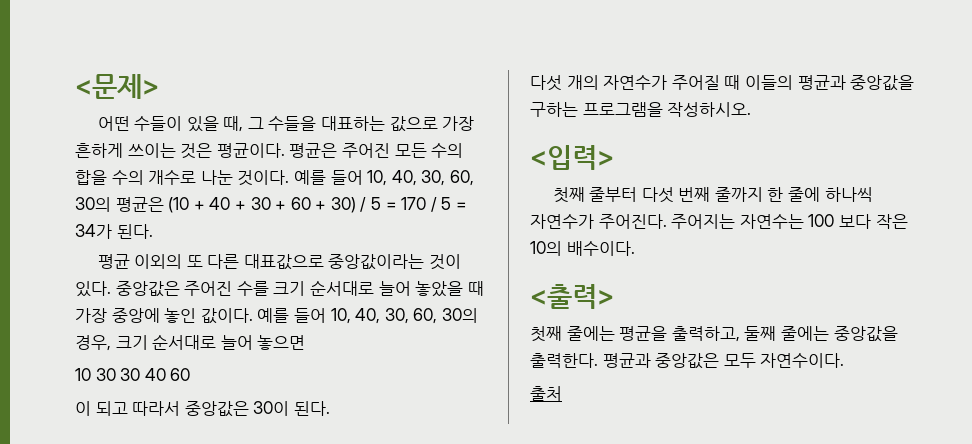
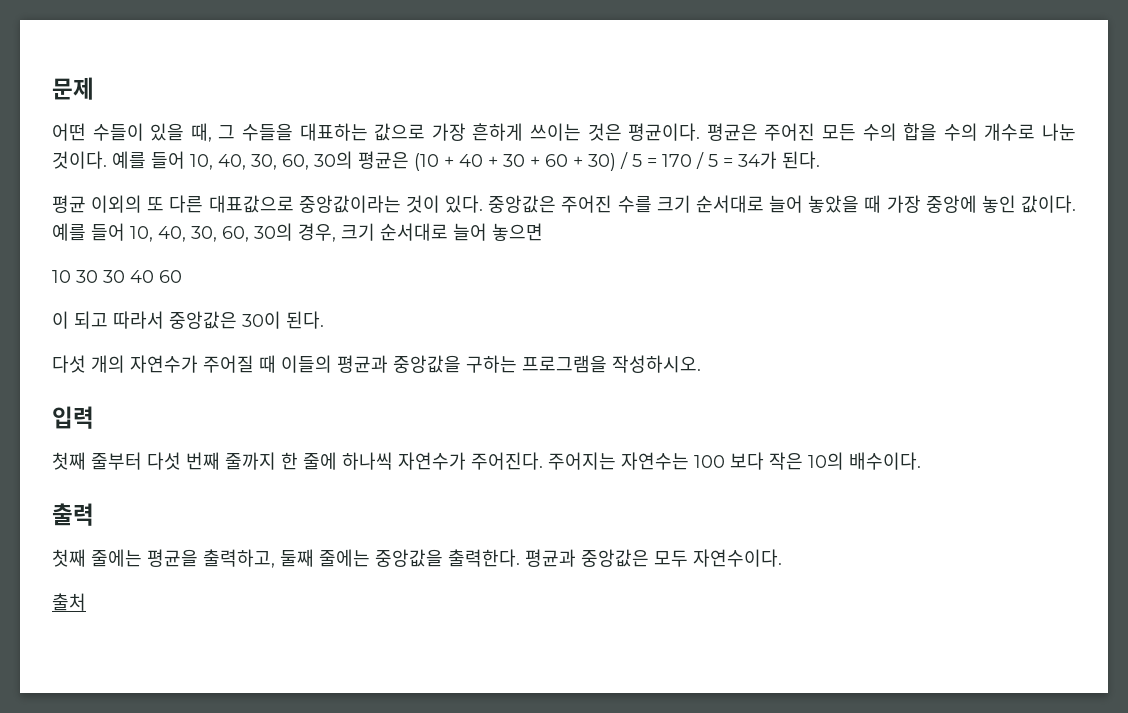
- <문제>
+ 문제
- <입력>
+ 입력
- <출력>
+ 출력

